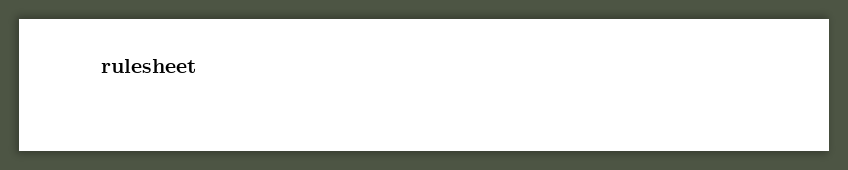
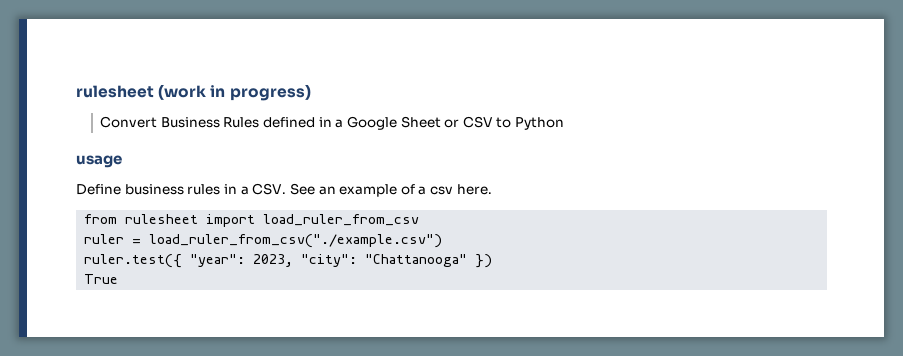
- rulesheet
+ rulesheet (work in progress)
+ Convert Business Rules defined in a Google Sheet or CSV to Python
+ usage
+ Define business rules in a CSV. See an example of a csv here.
+ from rulesheet import load_ruler_from_csv
+ ruler = load_ruler_from_csv("./example.csv")
+ ruler.test({ "year": 2023, "city": "Chattanooga" })
+ True

